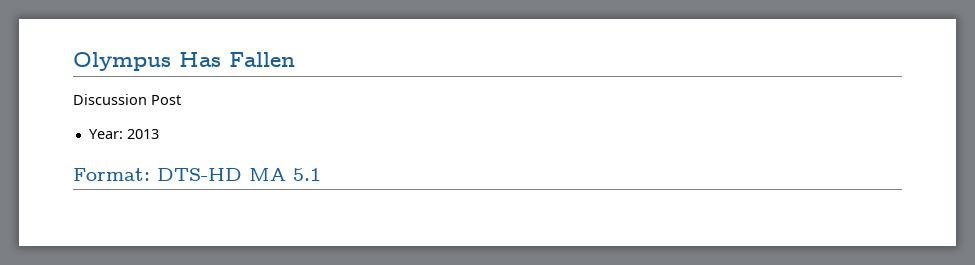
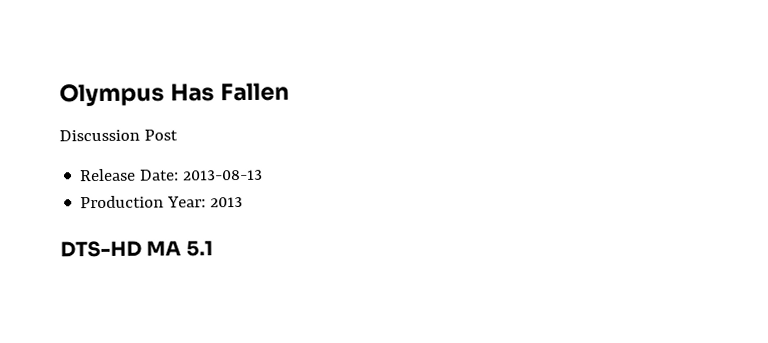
- Year: 2013
+ Release Date: 2013-08-13
+ Production Year: 2013
- Format: DTS-HD MA 5.1
+ DTS-HD MA 5.1

